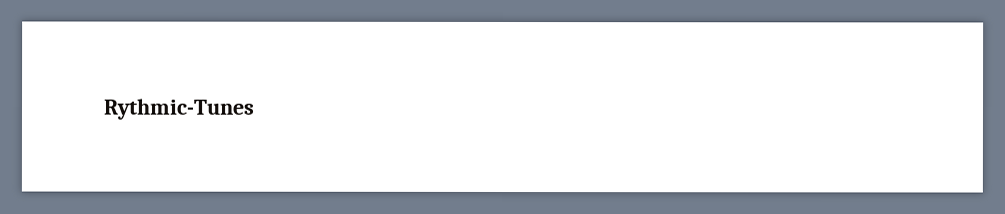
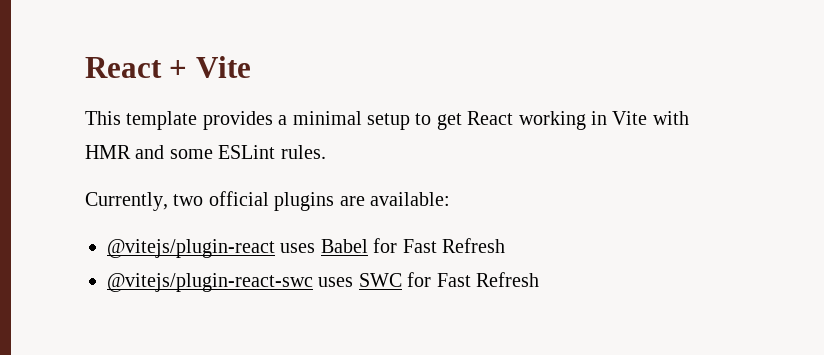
- Rythmic-Tunes
+ React + Vite
+ This template provides a minimal setup to get React working in Vite with HMR and some ESLint rules.
+ Currently, two official plugins are available:
+ @vitejs/plugin-react uses Babel for Fast Refresh
+ @vitejs/plugin-react-swc uses SWC for Fast Refresh

